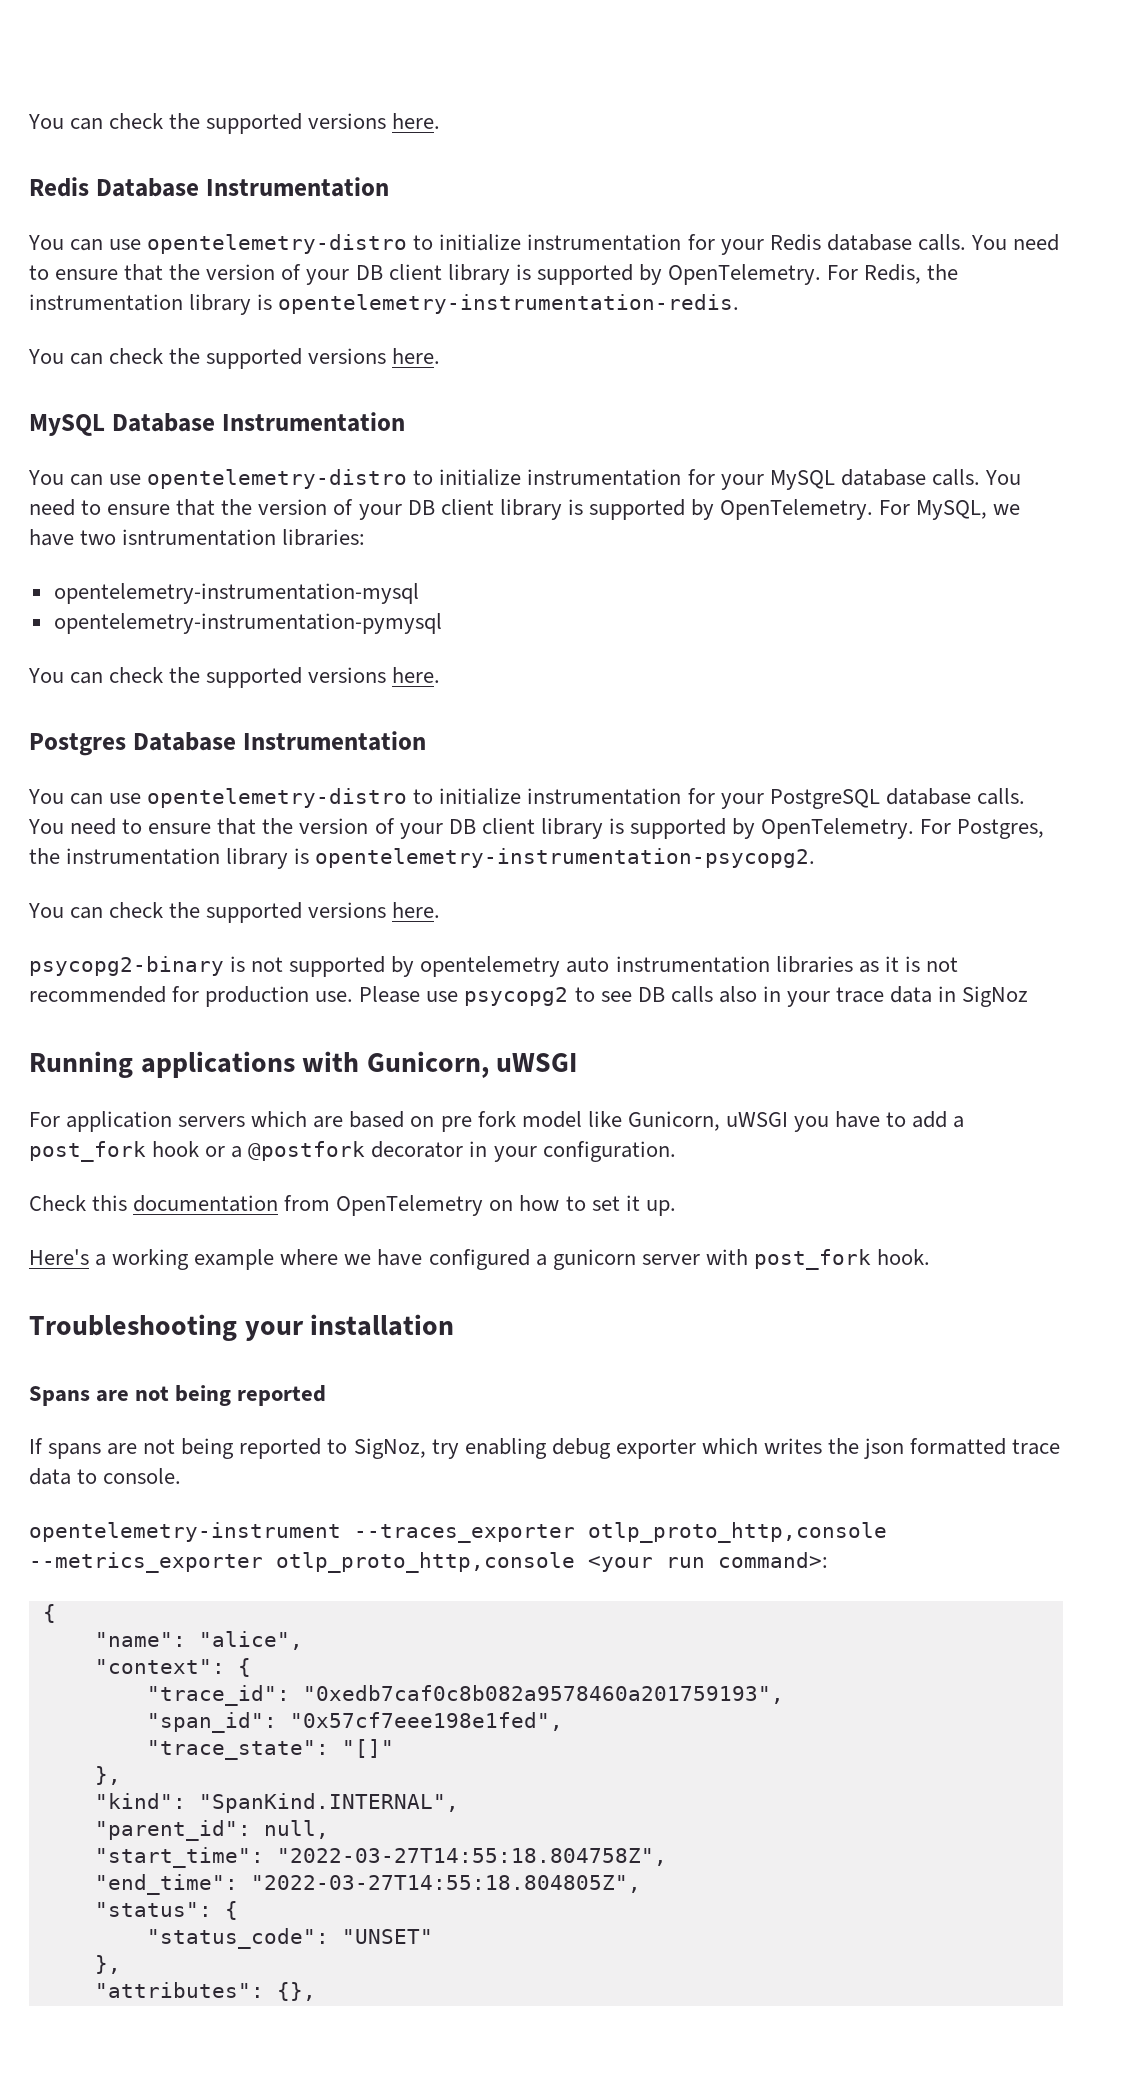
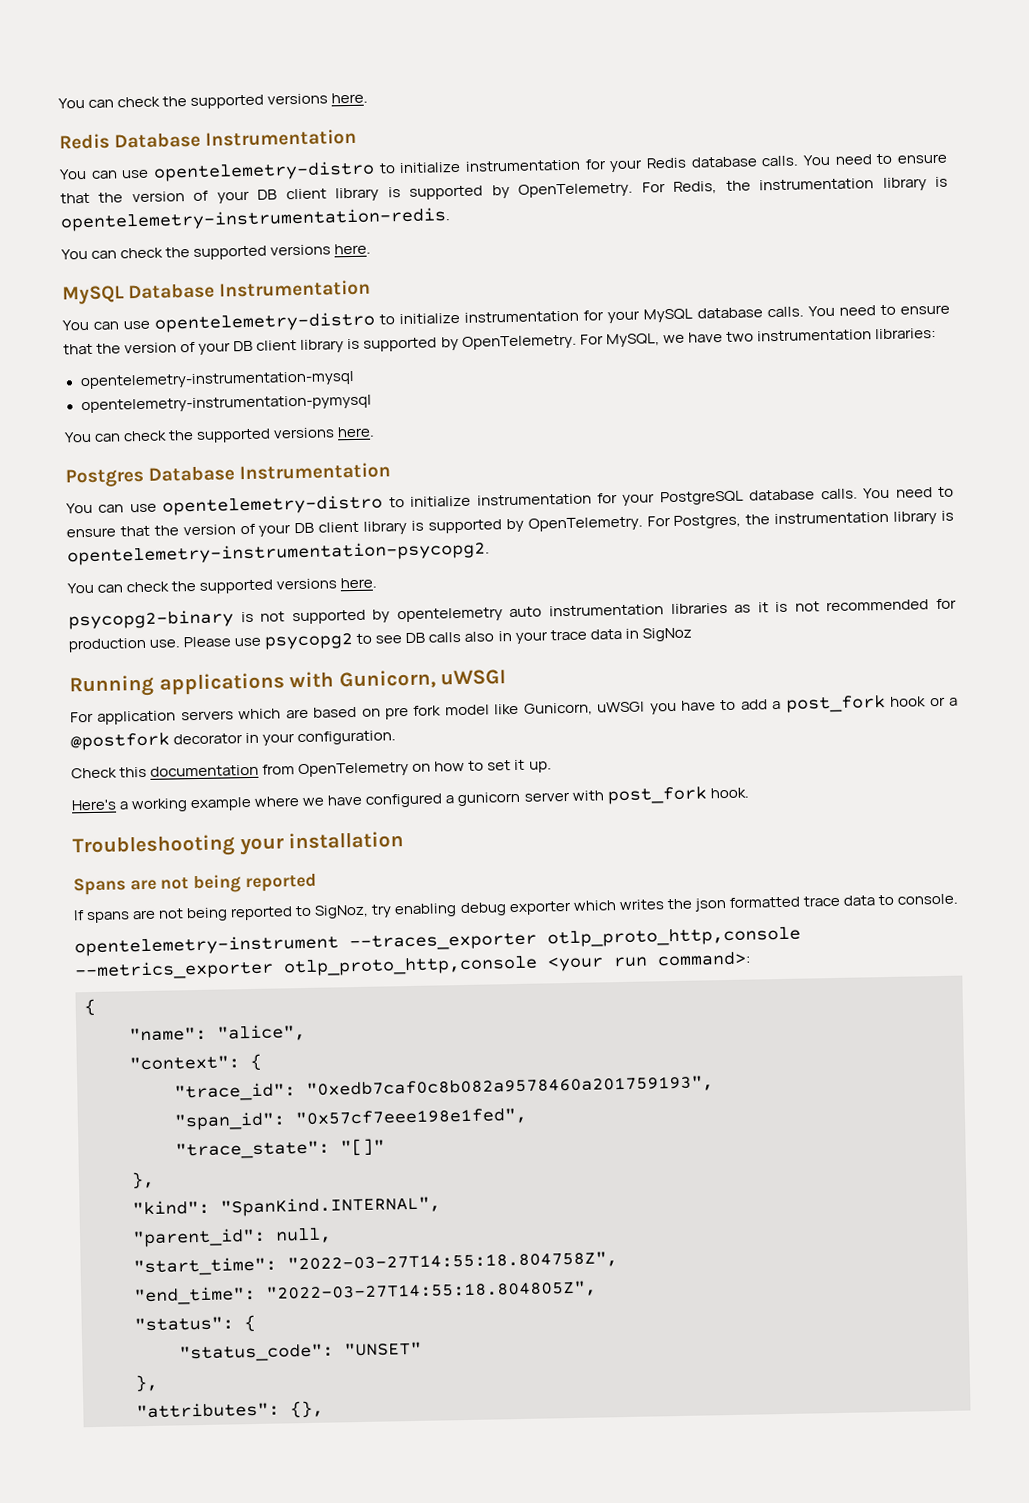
- For MySQL, we have two isntrumentation libraries:
+ For MySQL, we have two instrumentation libraries:

